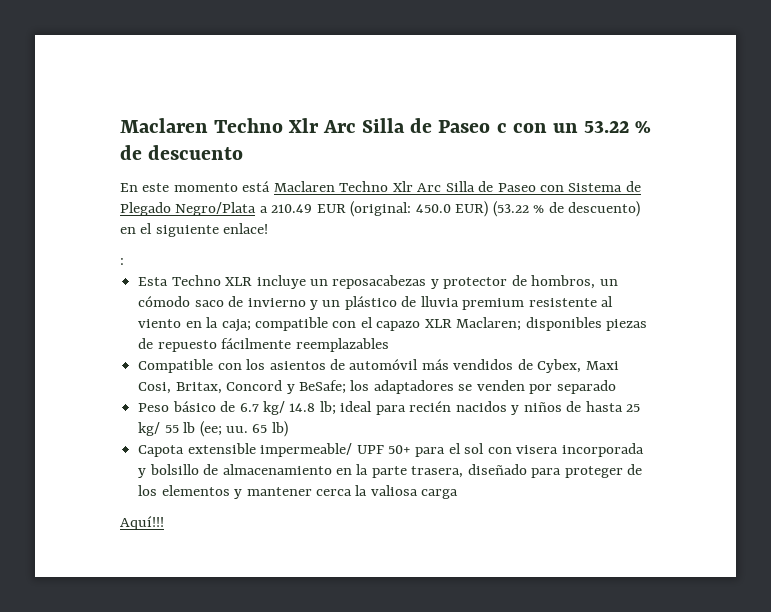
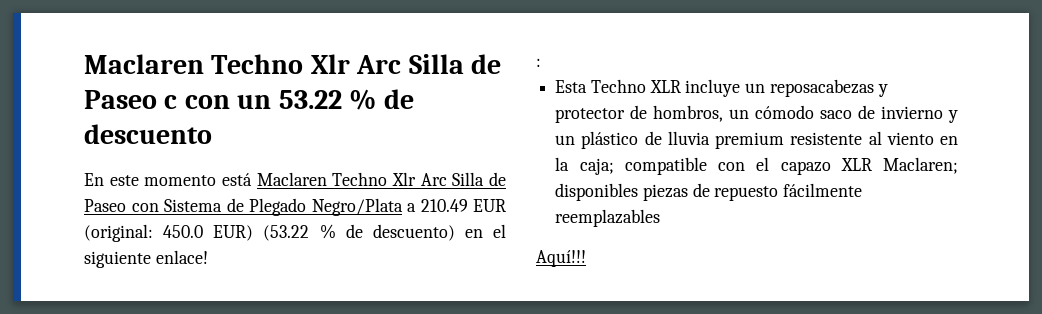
- Compatible con los asientos de automóvil más vendidos de Cybex, Maxi Cosi, Britax, Concord y BeSafe; los adaptadores se venden por separado
- Peso básico de 6.7 kg/ 14.8 lb; ideal para recién nacidos y niños de hasta 25 kg/ 55 lb (ee; uu. 65 lb)
- Capota extensible impermeable/ UPF 50+ para el sol con visera incorporada y bolsillo de almacenamiento en la parte trasera, diseñado para proteger de los elementos y mantener cerca la valiosa carga

